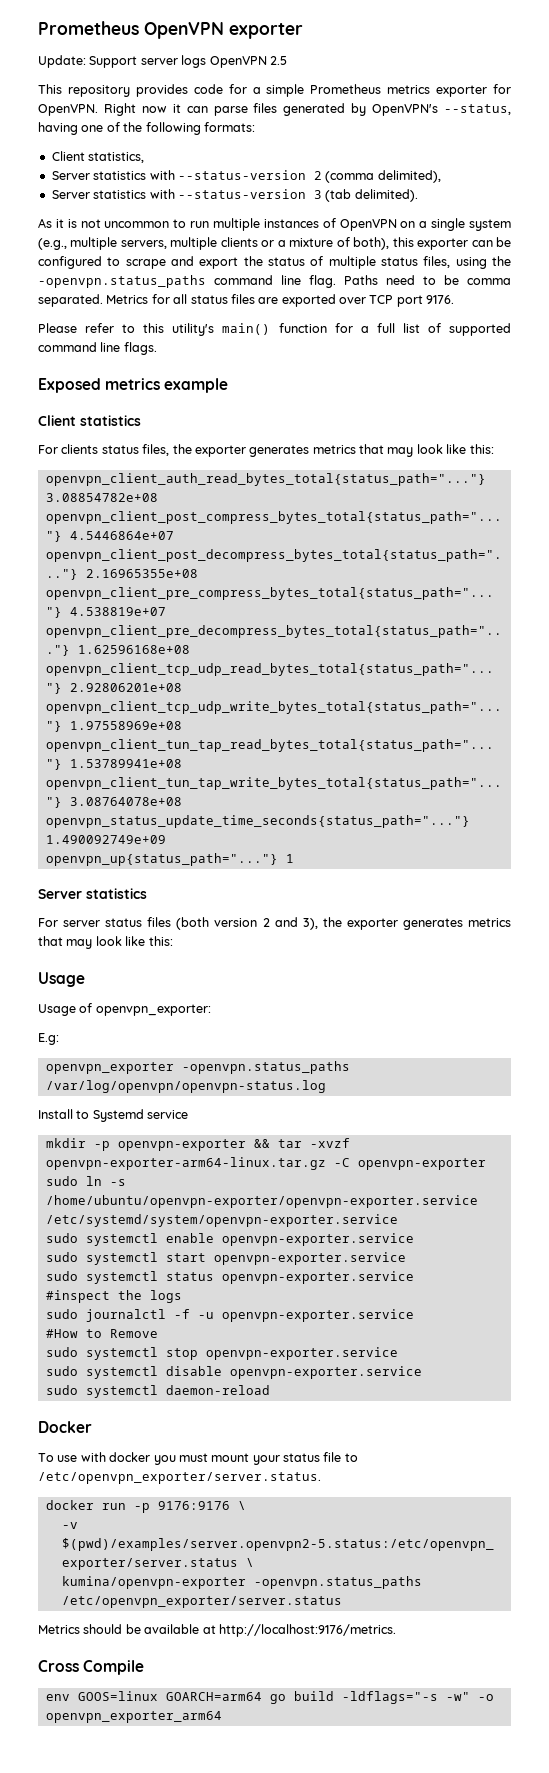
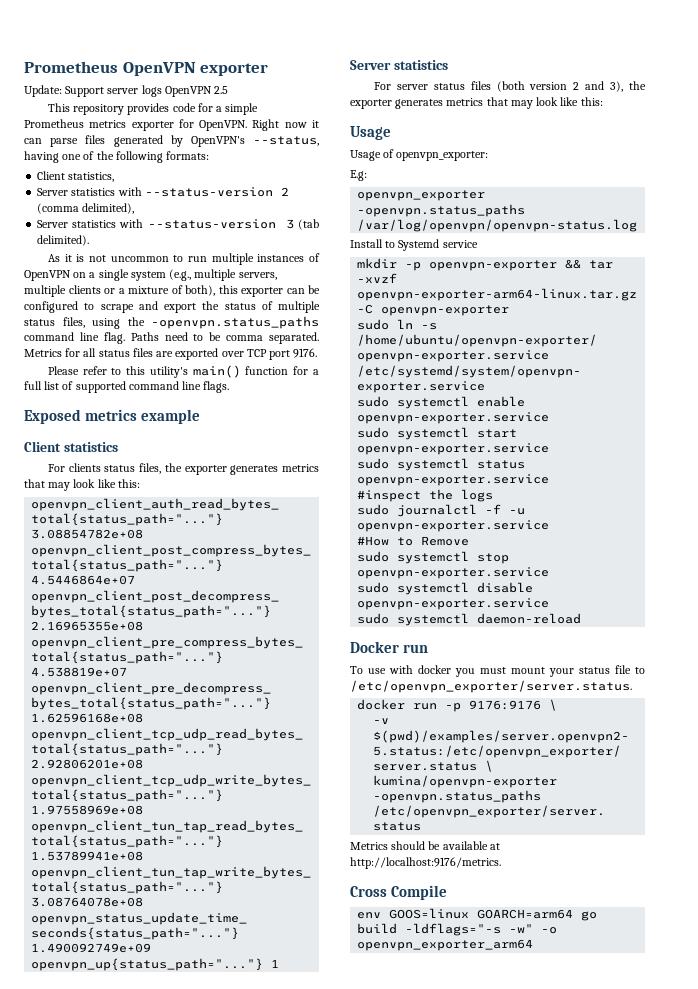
- Docker
+ Docker run

